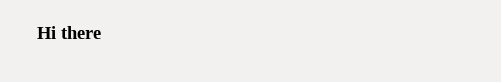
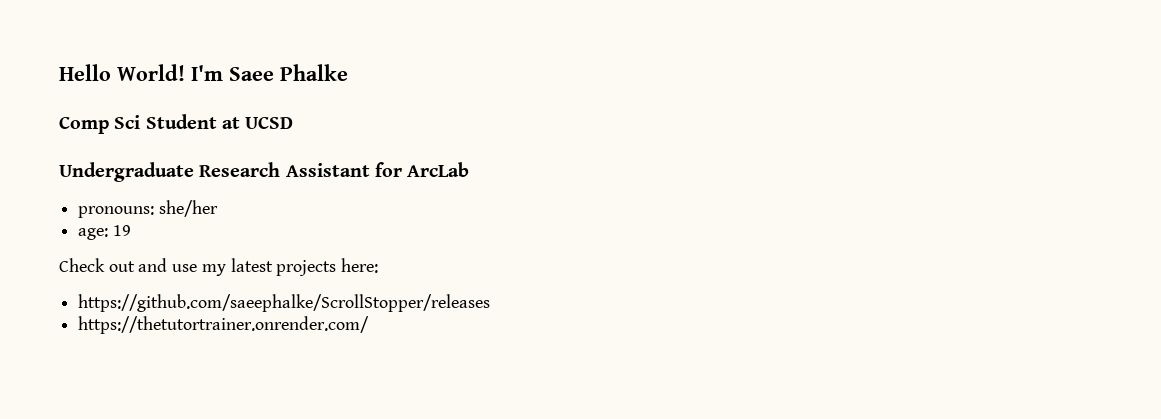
- Hi there
+ Hello World! I'm Saee Phalke
+ Comp Sci Student at UCSD
+ Undergraduate Research Assistant for ArcLab
+ pronouns: she/her
+ age: 19
+ Check out and use my latest projects here:
+ https://github.com/saeephalke/ScrollStopper/releases
+ https://thetutortrainer.onrender.com/

